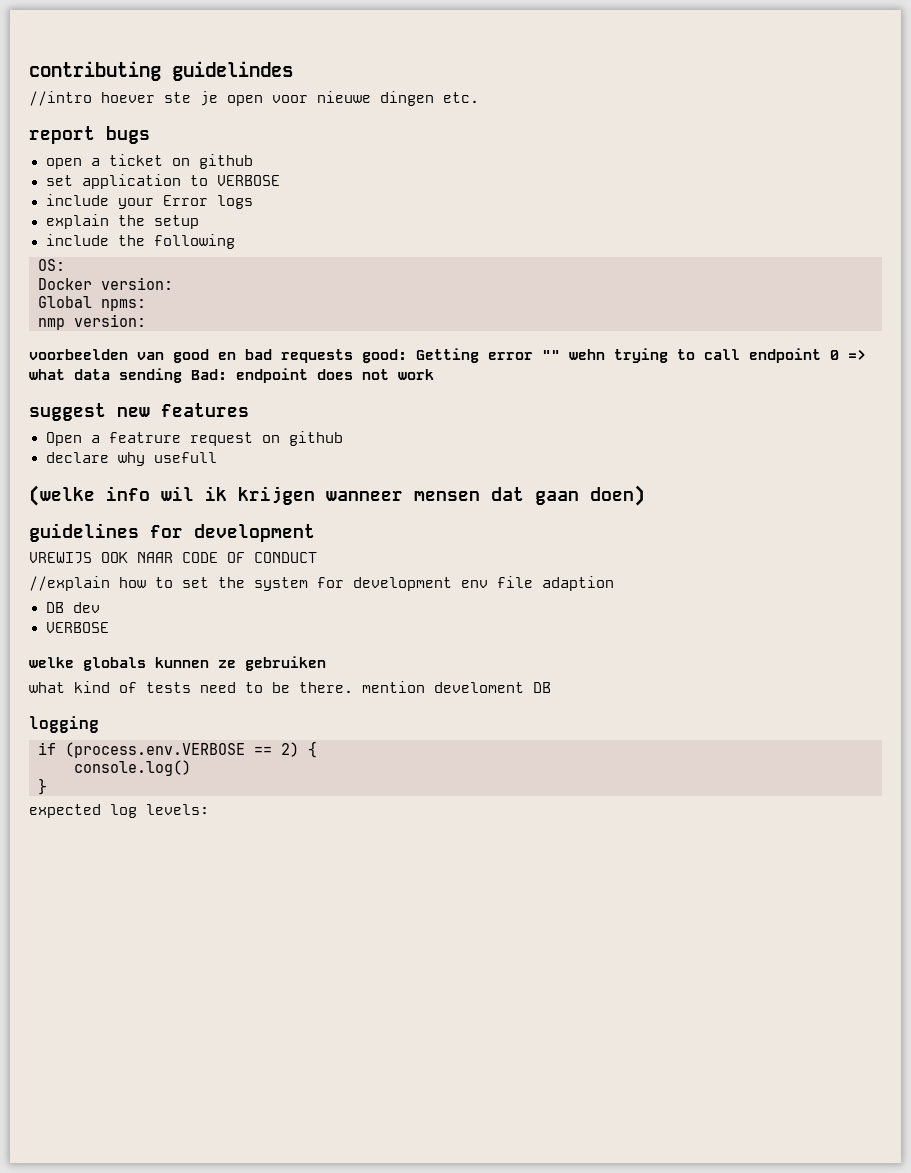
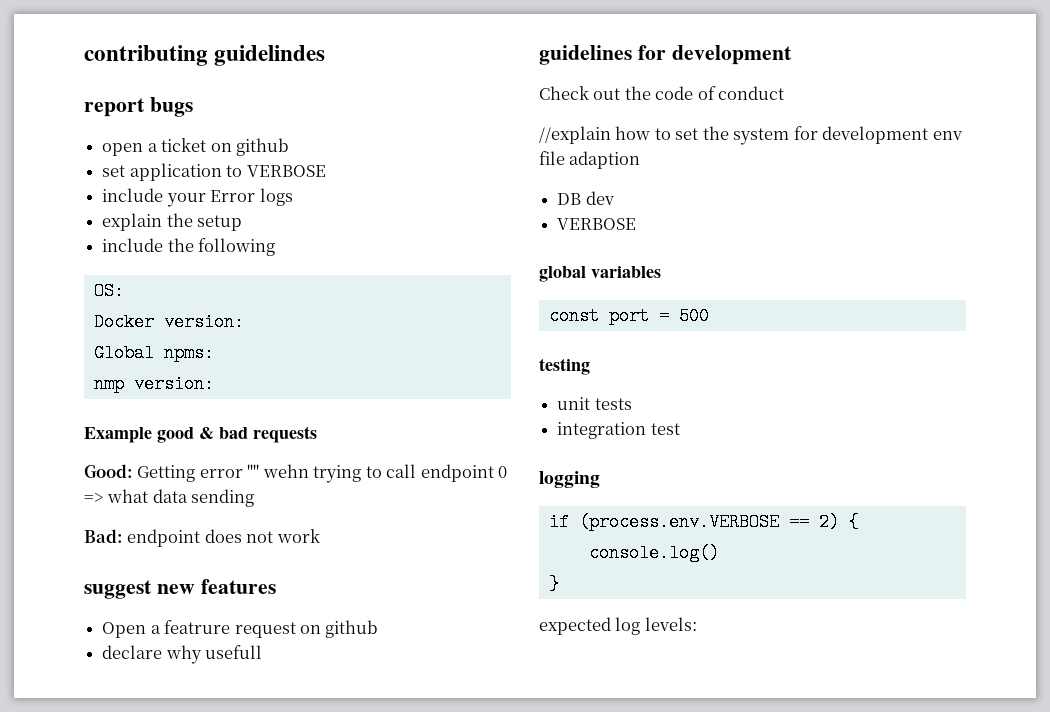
- //intro hoever ste je open voor nieuwe dingen etc.
- voorbeelden van good en bad requests good: Getting error "" wehn trying to call endpoint 0 => what data sending Bad: endpoint does not work
+ Example good & bad requests
+ Good: Getting error "" wehn trying to call endpoint 0 => what data sending
+ Bad: endpoint does not work
- (welke info wil ik krijgen wanneer mensen dat gaan doen)
  guidelines for development
- VREWIJS OOK NAAR CODE OF CONDUCT
+ Check out the code of conduct
- welke globals kunnen ze gebruiken
- what kind of tests need to be there. mention develoment DB
+ global variables
+ const port = 500
+ testing
+ unit tests
+ integration test

